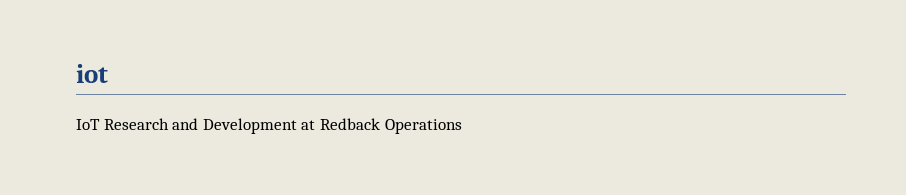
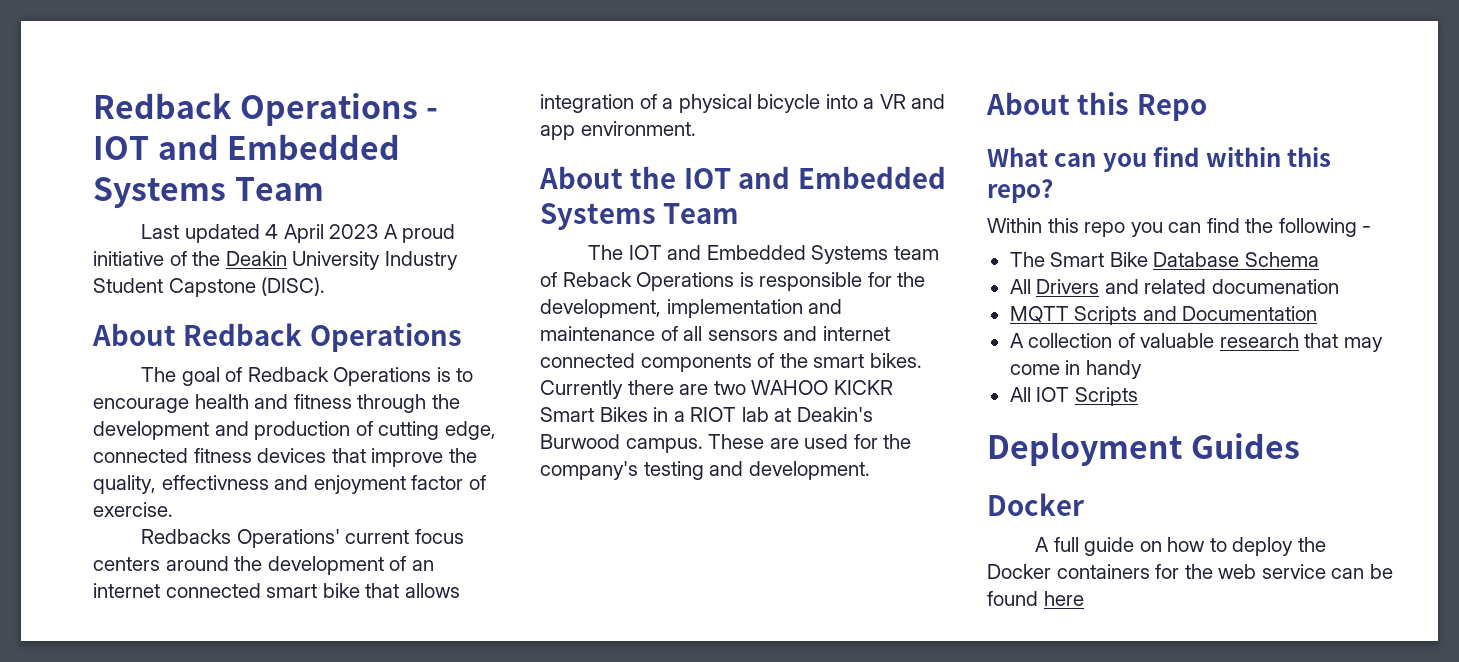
- iot
- IoT Research and Development at Redback Operations
+ Redback Operations - IOT and Embedded Systems Team
+ Last updated 4 April 2023 A proud initiative of the Deakin University Industry Student Capstone (DISC).
+ About Redback Operations
+ The goal of Redback Operations is to encourage health and fitness through the development and production of cutting edge, connected fitness devices that improve the quality, effectivness and enjoyment factor of exercise.
+ Redbacks Operations' current focus centers around the development of an internet connected smart bike that allows integration of a physical bicycle into a VR and app environment.
+ About the IOT and Embedded Systems Team
+ The IOT and Embedded Systems team of Reback Operations is responsible for the development, implementation and maintenance of all sensors and internet connected components of the smart bikes. Currently there are two WAHOO KICKR Smart Bikes in a RIOT lab at Deakin's Burwood campus. These are used for the company's testing and development.
+ About this Repo
+ What can you find within this repo?
+ Within this repo you can find the following -
+ The Smart Bike Database Schema
+ All Drivers and related documenation
+ MQTT Scripts and Documentation
+ A collection of valuable research that may come in handy
+ All IOT Scripts
+ Deployment Guides
+ Docker
+ A full guide on how to deploy the Docker containers for the web service can be found here

